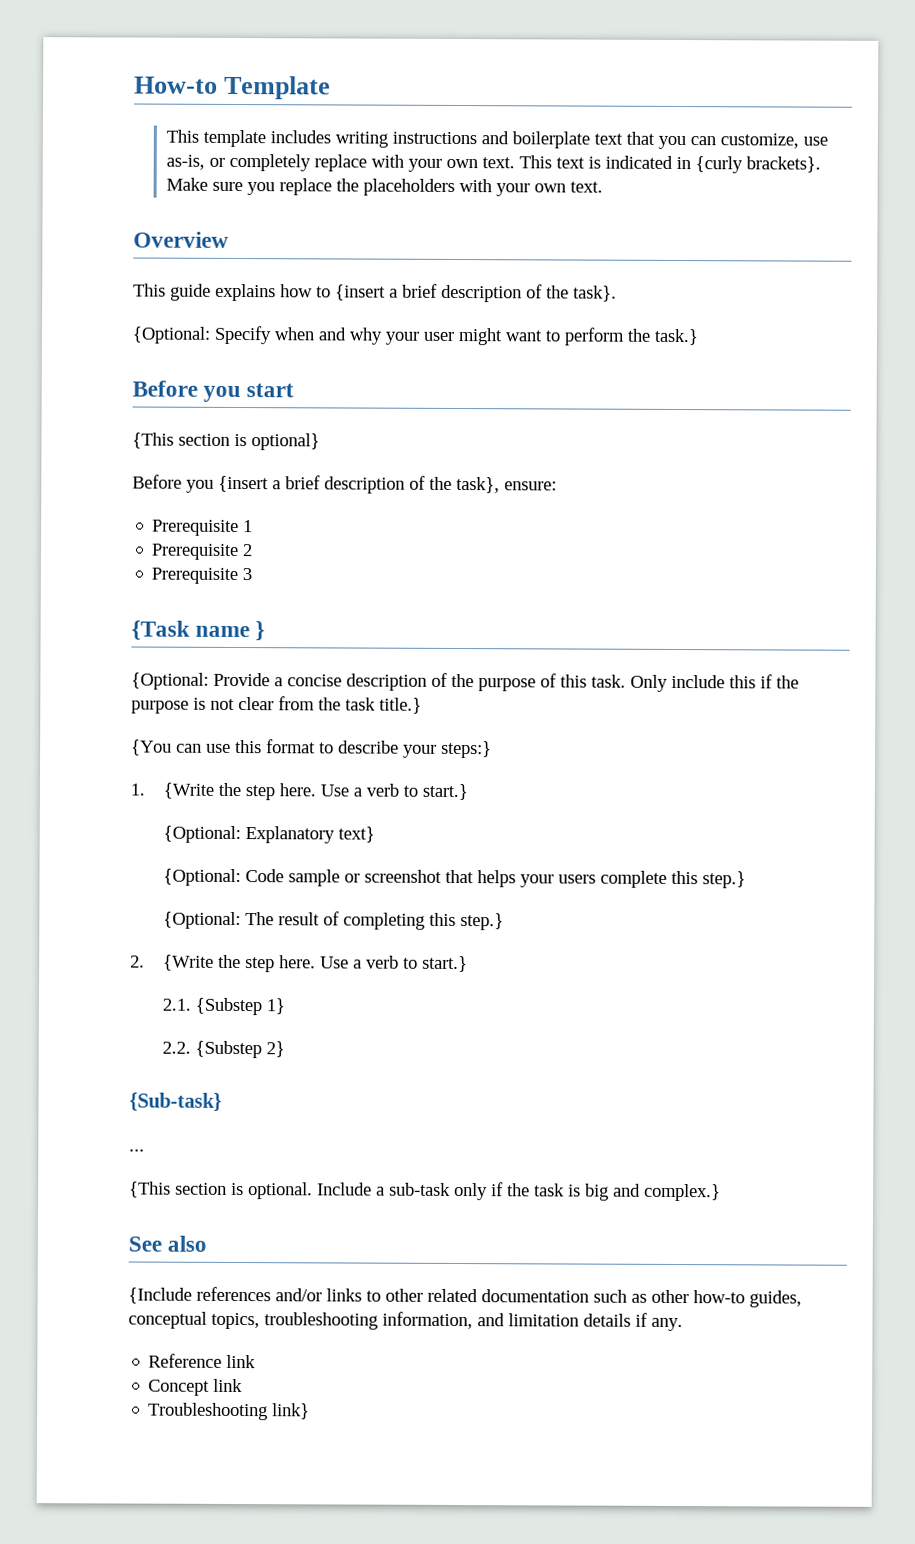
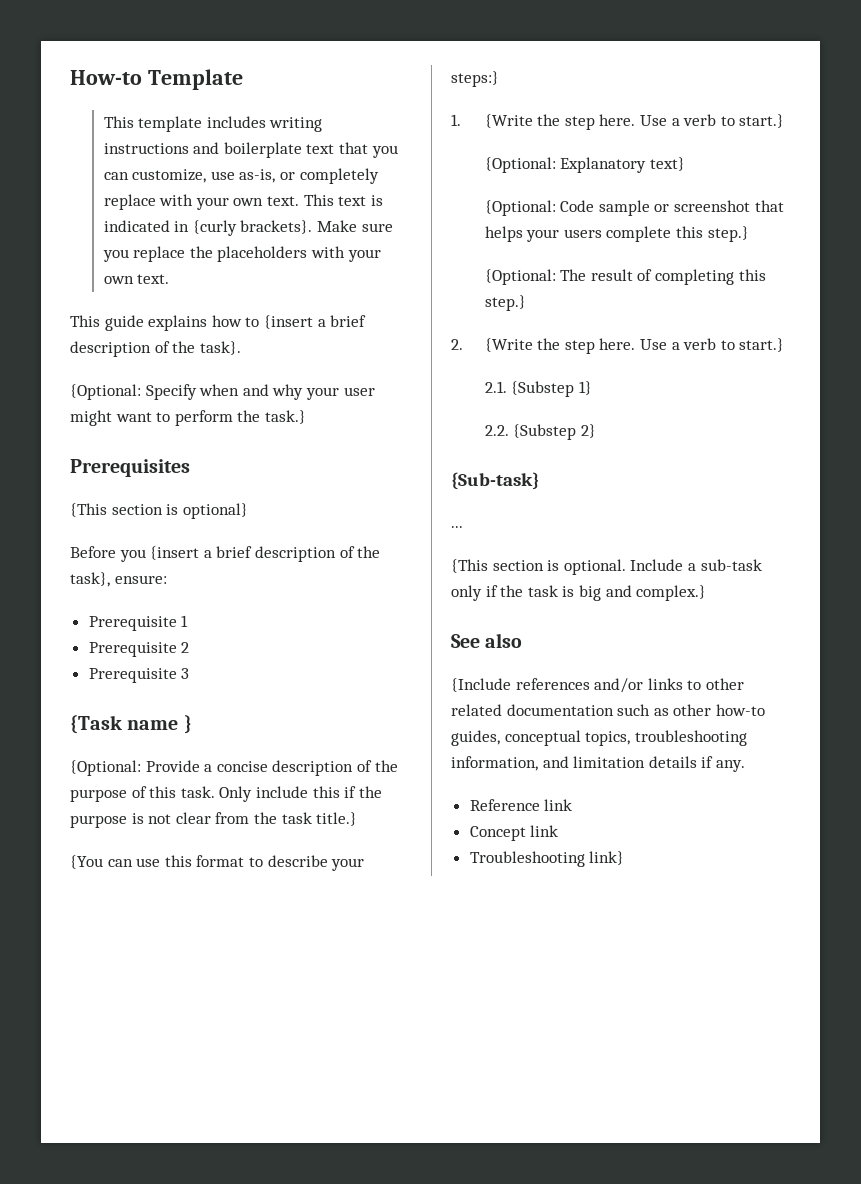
- Overview
- Before you start
+ Prerequisites

